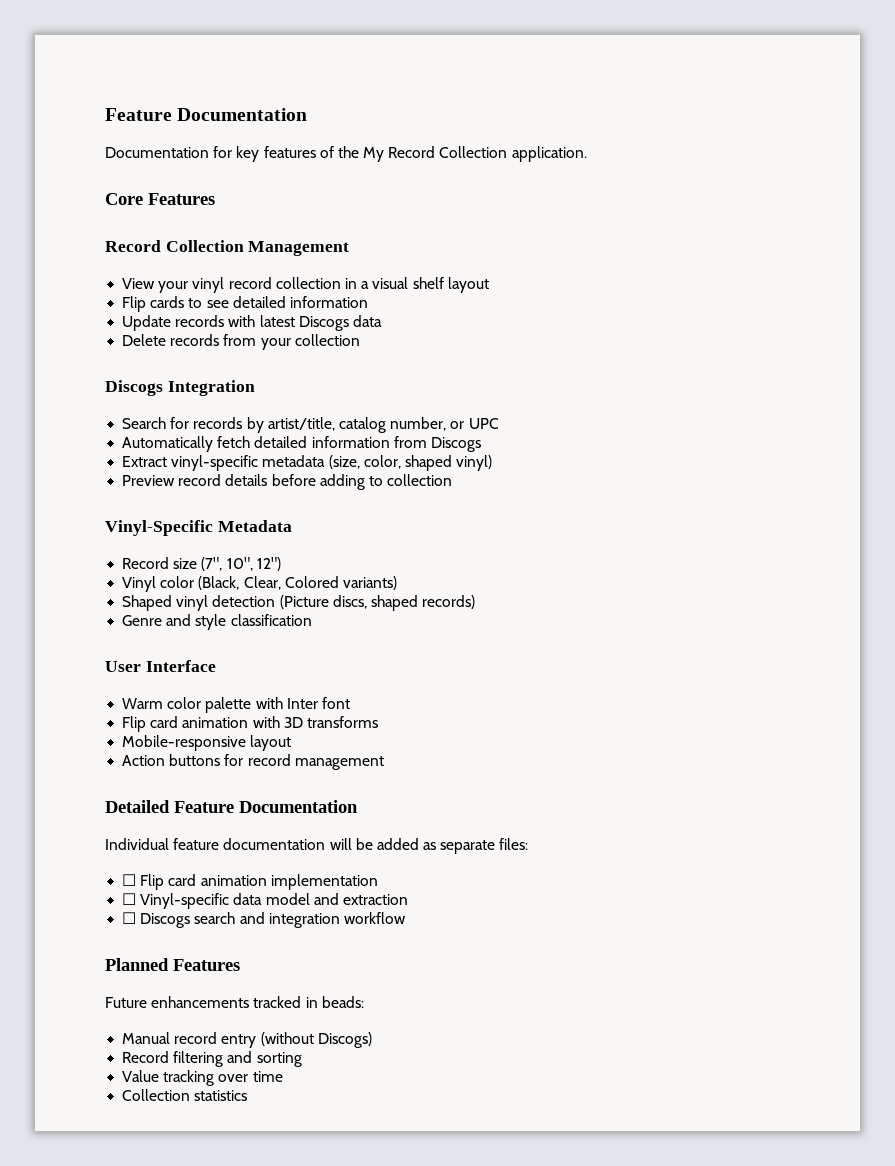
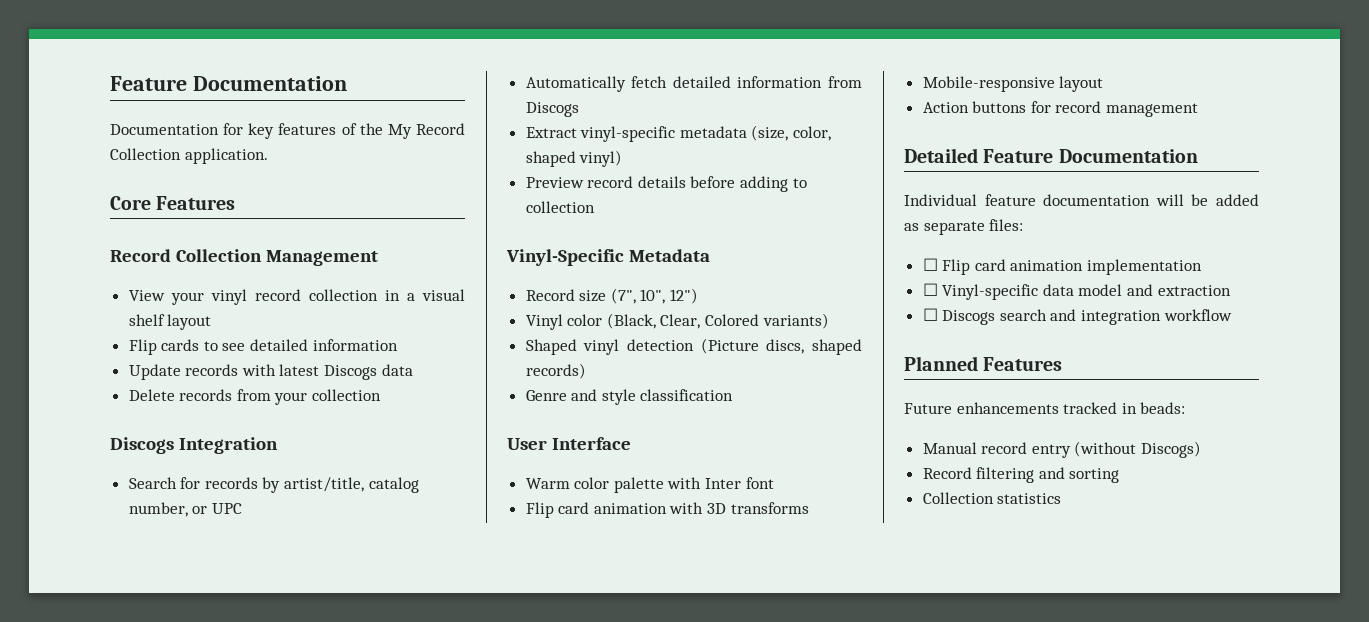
- Value tracking over time

